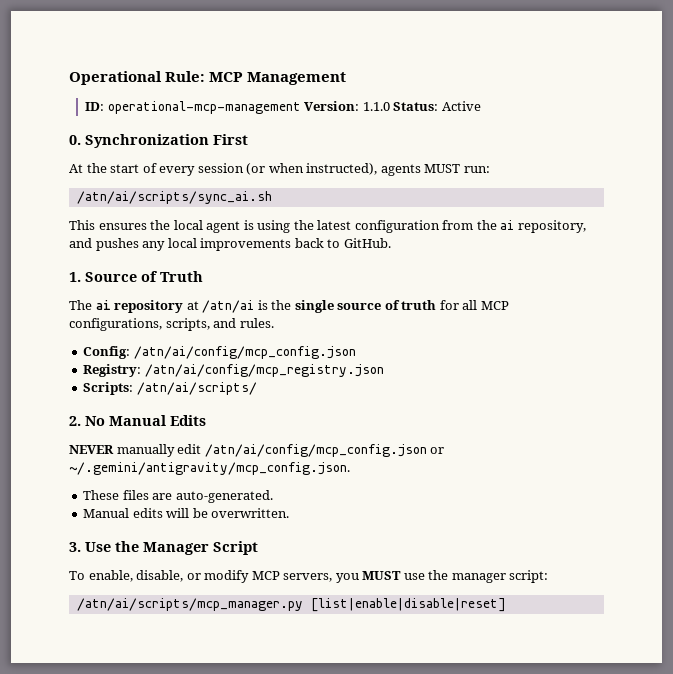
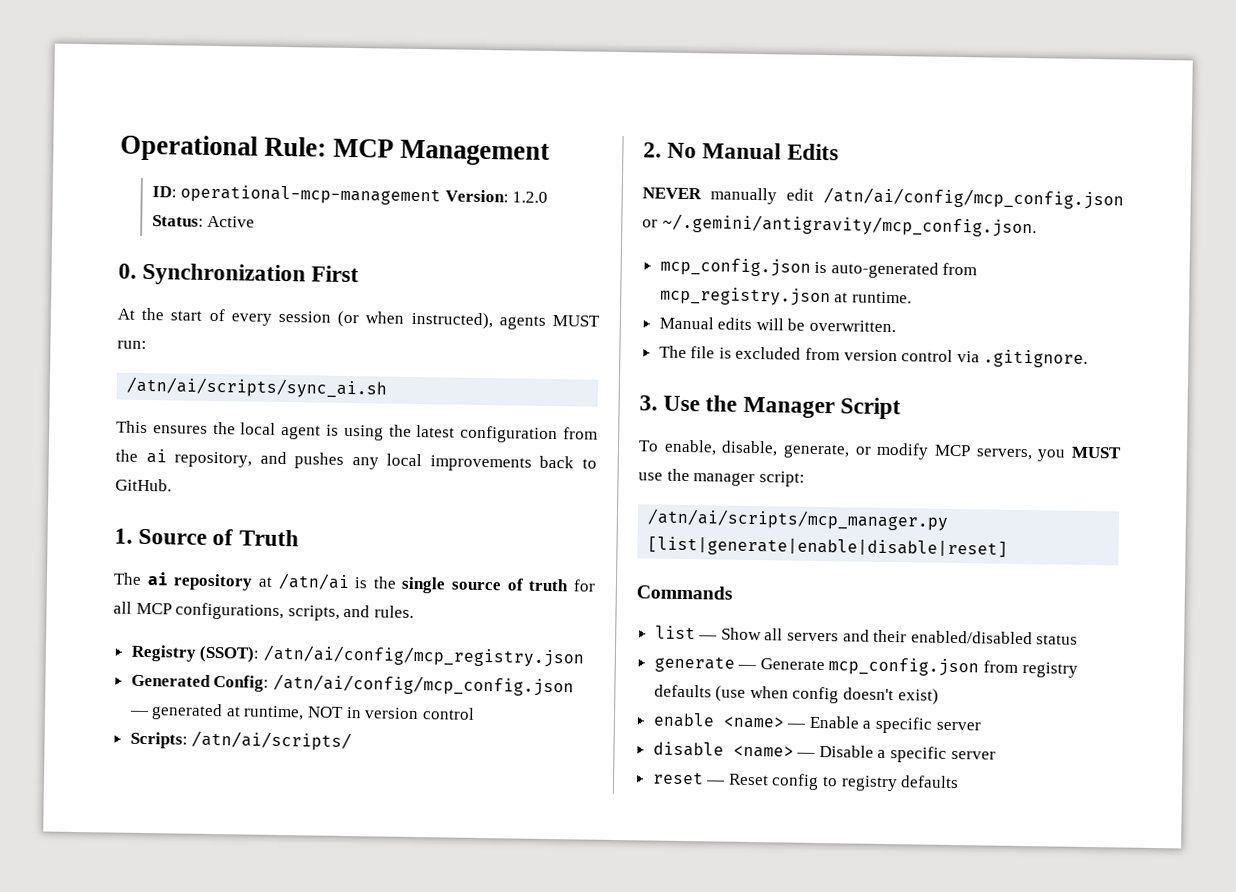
- ID: operational-mcp-management Version: 1.1.0 Status: Active
+ ID: operational-mcp-management Version: 1.2.0 Status: Active
- Config: /atn/ai/config/mcp_config.json
- Registry: /atn/ai/config/mcp_registry.json
+ Registry (SSOT): /atn/ai/config/mcp_registry.json
+ Generated Config: /atn/ai/config/mcp_config.json — generated at runtime, NOT in version control
- These files are auto-generated.
+ mcp_config.json is auto-generated from mcp_registry.json at runtime.
+ The file is excluded from version control via .gitignore.
- To enable, disable, or modify MCP servers, you MUST use the manager script:
+ To enable, disable, generate, or modify MCP servers, you MUST use the manager script:
- /atn/ai/scripts/mcp_manager.py [list|enable|disable|reset]
+ /atn/ai/scripts/mcp_manager.py [list|generate|enable|disable|reset]
+ Commands
+ list — Show all servers and their enabled/disabled status
+ generate — Generate mcp_config.json from registry defaults (use when config doesn't exist)
+ enable <name> — Enable a specific server
+ disable <name> — Disable a specific server
+ reset — Reset config to registry defaults

